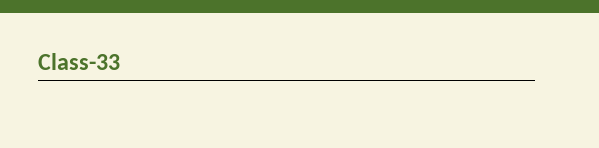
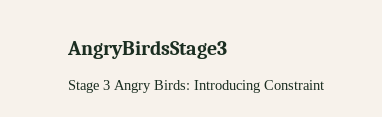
- Class-33
+ AngryBirdsStage3
+ Stage 3 Angry Birds: Introducing Constraint

